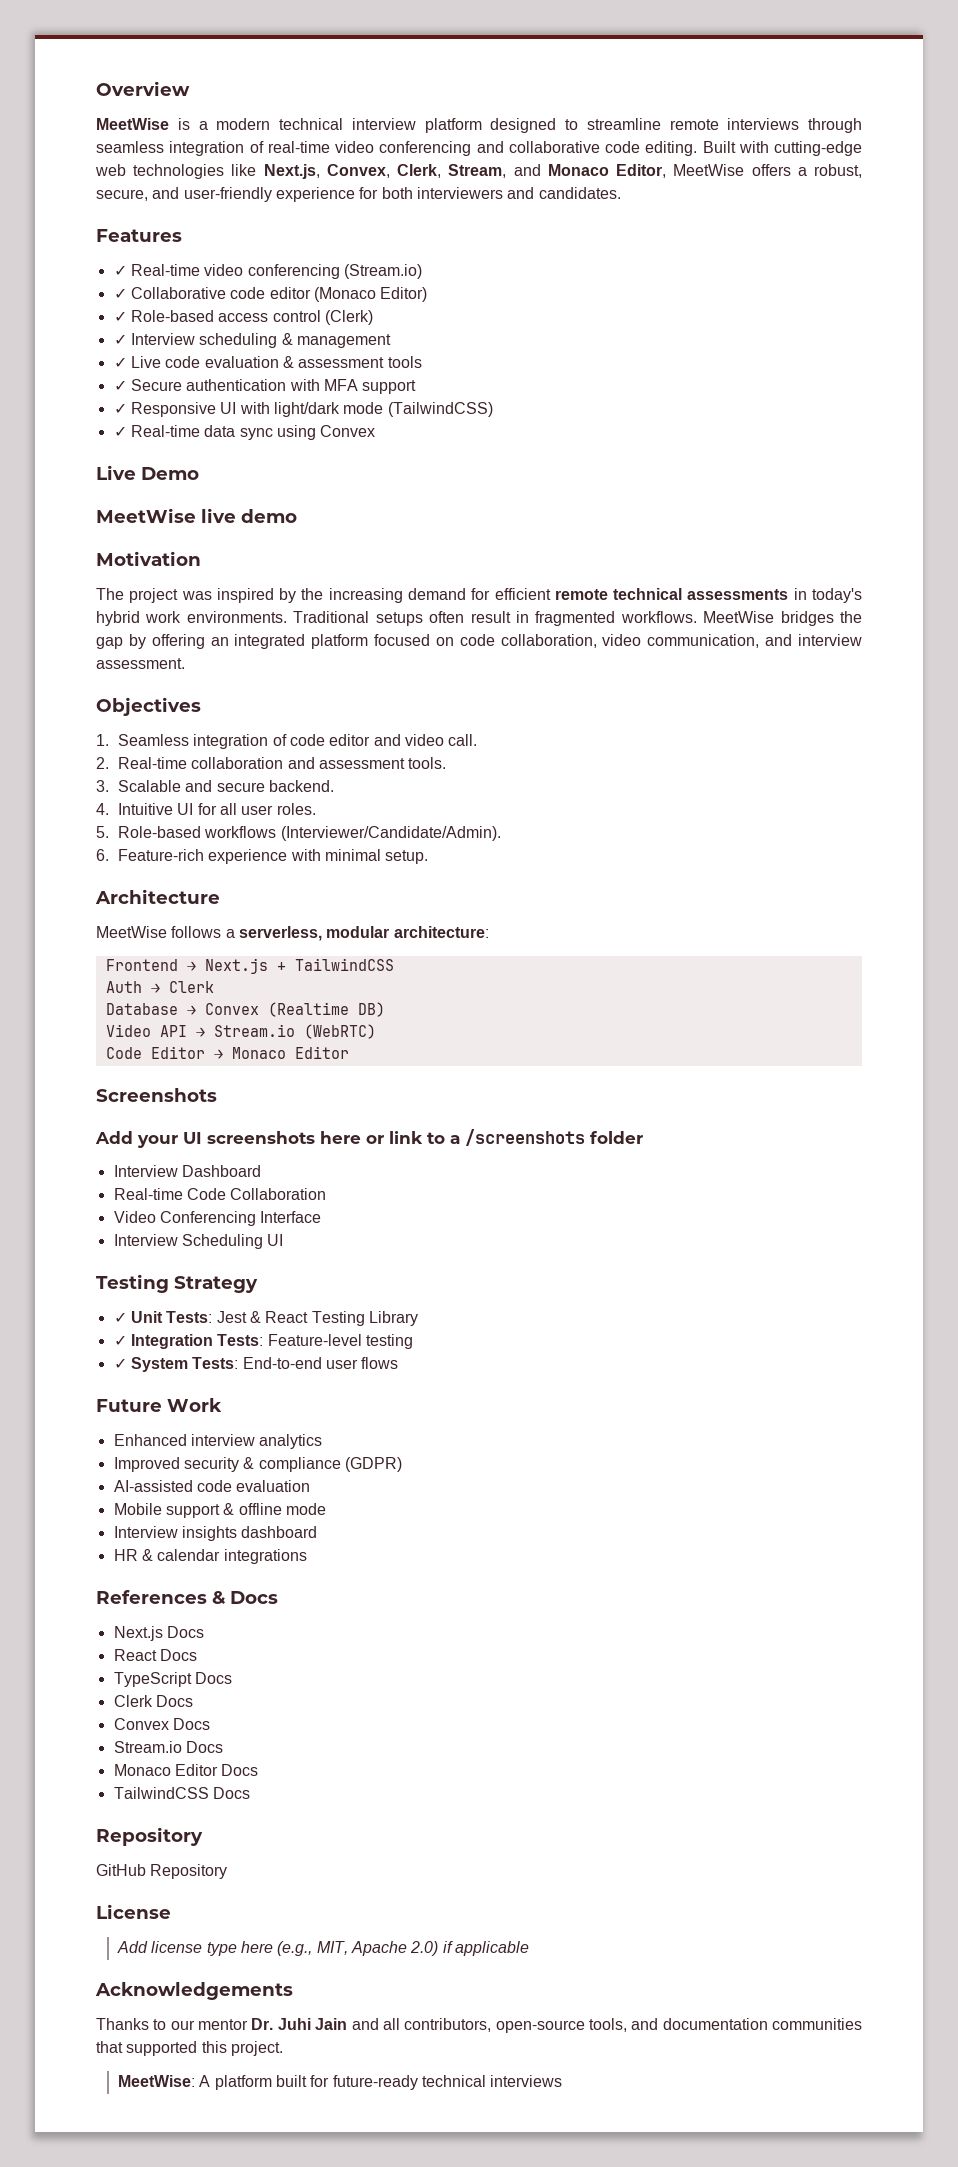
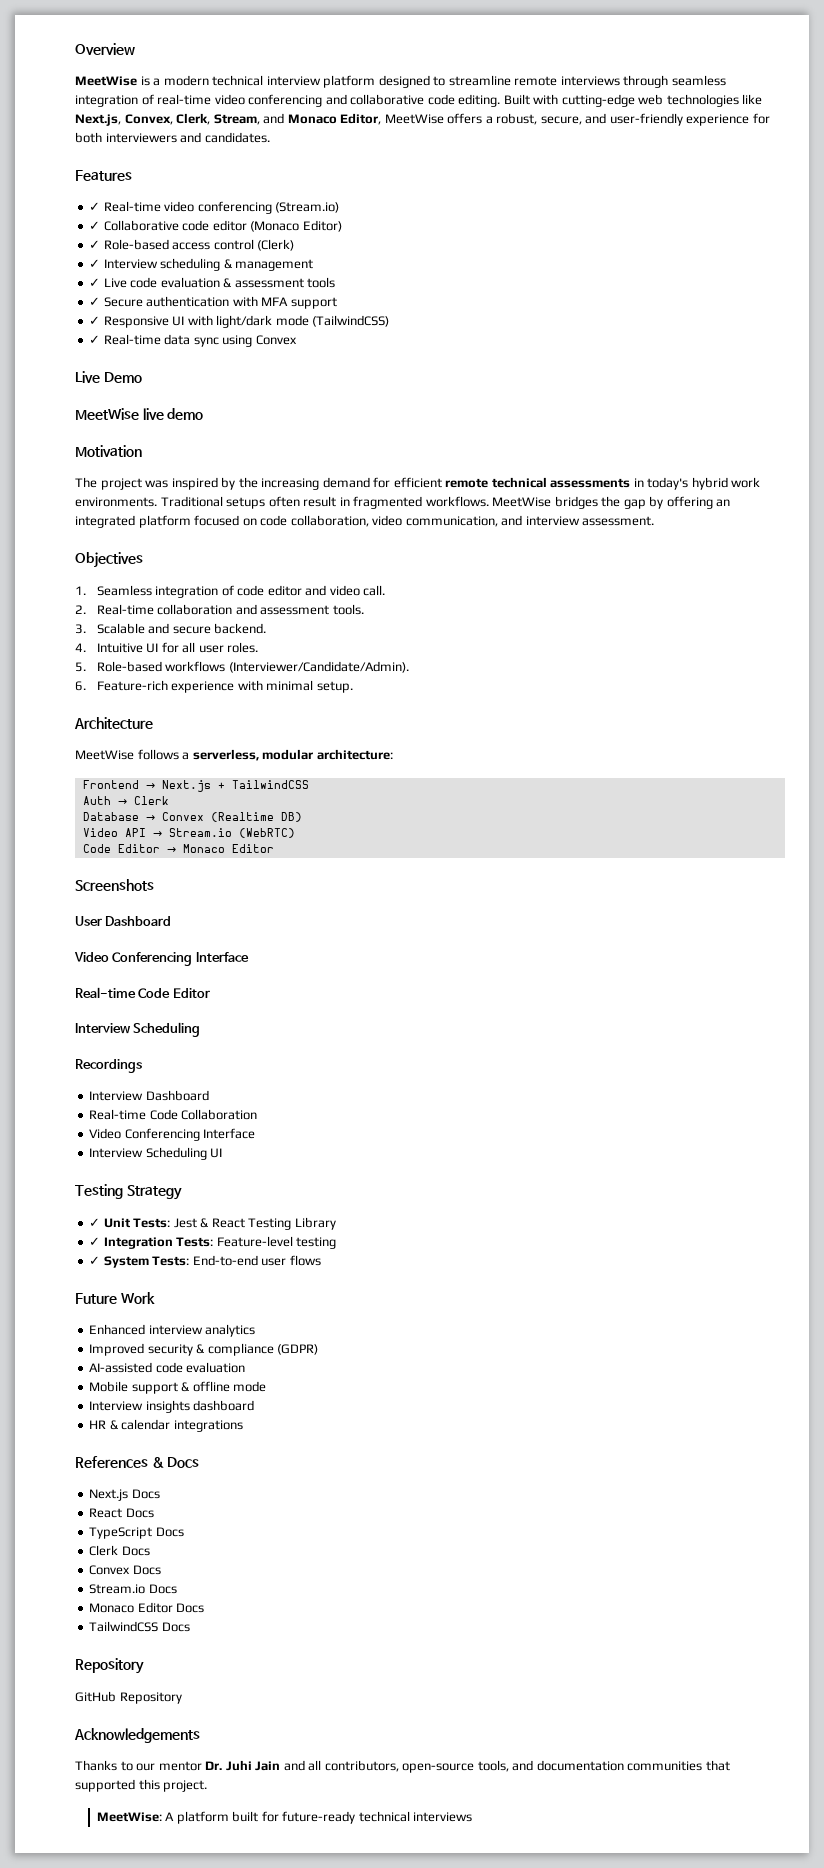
- Add your UI screenshots here or link to a /screenshots folder
+ User Dashboard
+ Video Conferencing Interface
+ Real-time Code Editor
+ Interview Scheduling
+ Recordings
- License
- Add license type here (e.g., MIT, Apache 2.0) if applicable

